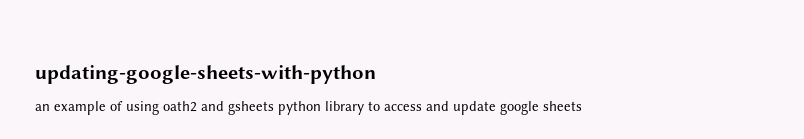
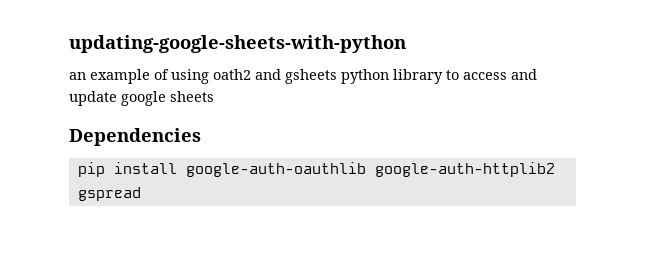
+ Dependencies
+ pip install google-auth-oauthlib google-auth-httplib2 gspread

